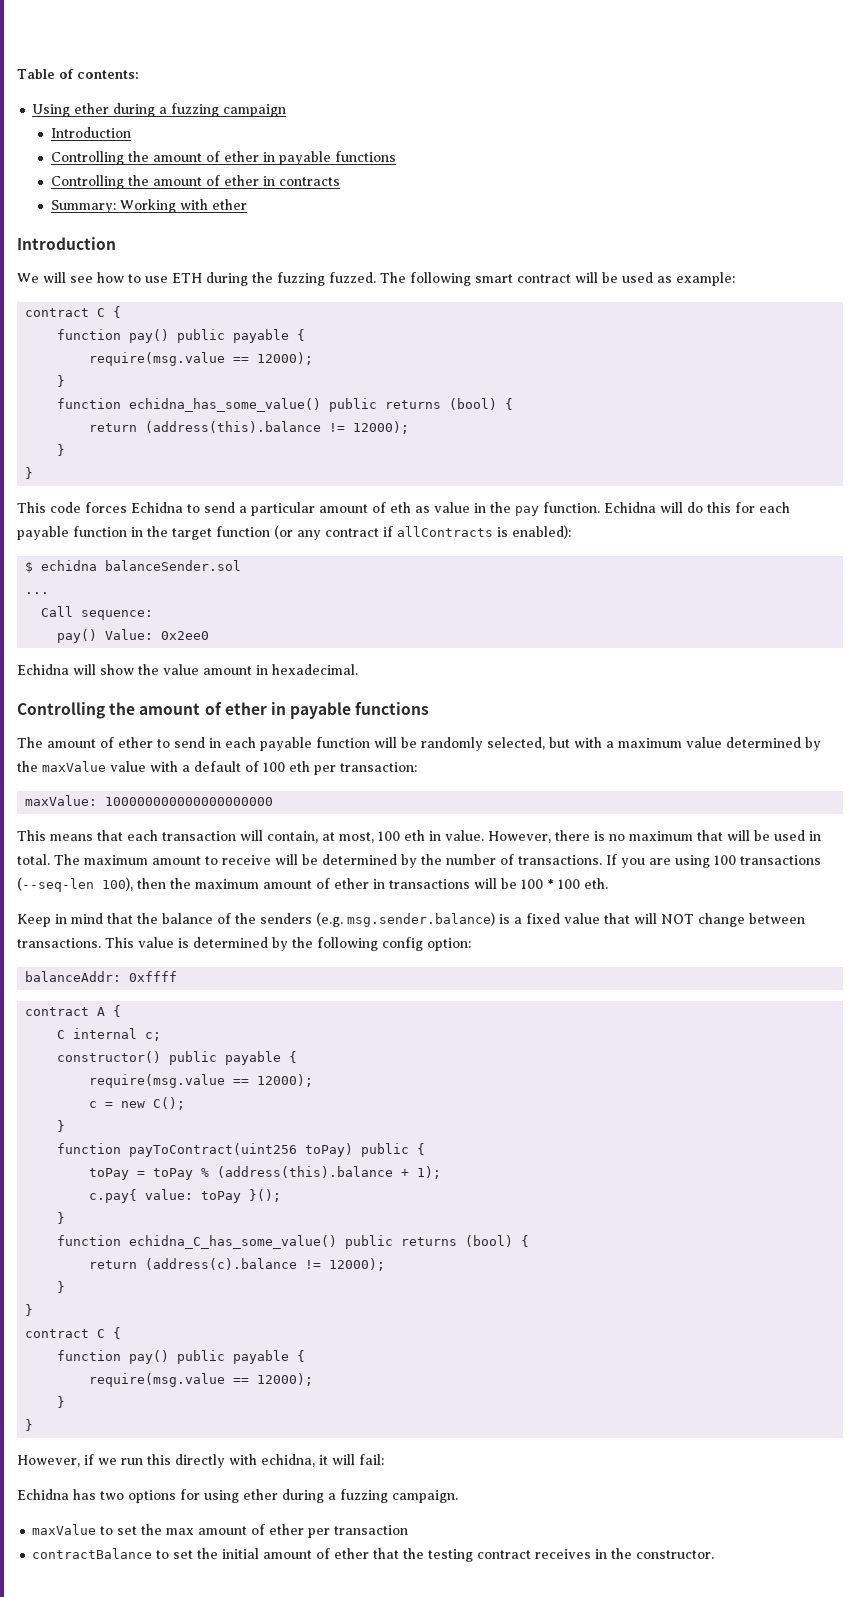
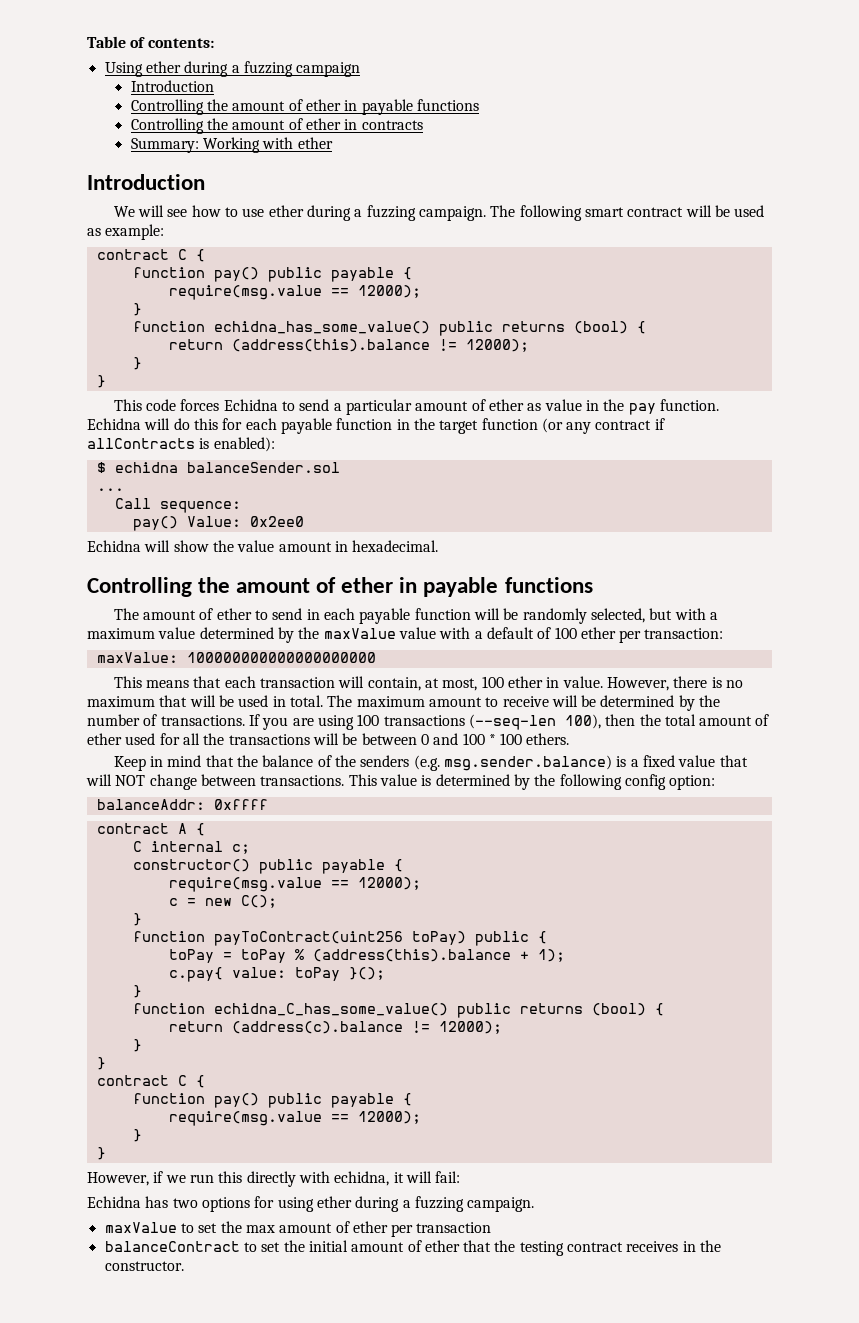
- We will see how to use ETH during the fuzzing fuzzed.
+ We will see how to use ether during a fuzzing campaign.
- This code forces Echidna to send a particular amount of eth as value in the pay function.
+ This code forces Echidna to send a particular amount of ether as value in the pay function.
- The amount of ether to send in each payable function will be randomly selected, but with a maximum value determined by the maxValue value with a default of 100 eth per transaction:
+ The amount of ether to send in each payable function will be randomly selected, but with a maximum value determined by the maxValue value with a default of 100 ether per transaction:
- This means that each transaction will contain, at most, 100 eth in value.
+ This means that each transaction will contain, at most, 100 ether in value.
- If you are using 100 transactions (--seq-len 100), then the maximum amount of ether in transactions will be 100 * 100 eth.
+ If you are using 100 transactions (--seq-len 100), then the total amount of ether used for all the transactions will be between 0 and 100 * 100 ethers.
- contractBalance to set the initial amount of ether that the testing contract receives in the constructor.
+ balanceContract to set the initial amount of ether that the testing contract receives in the constructor.

